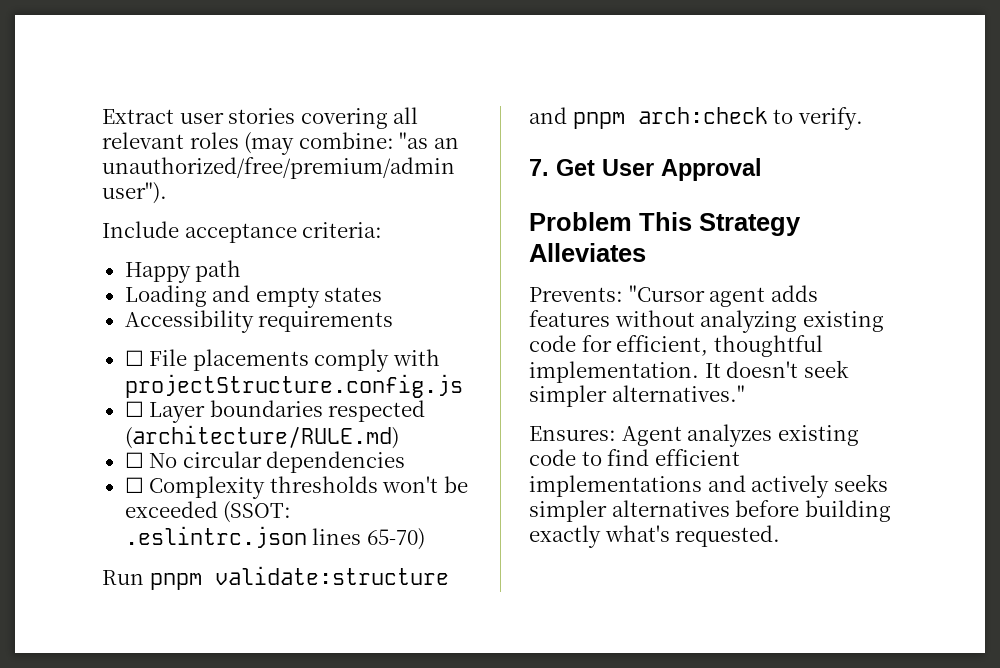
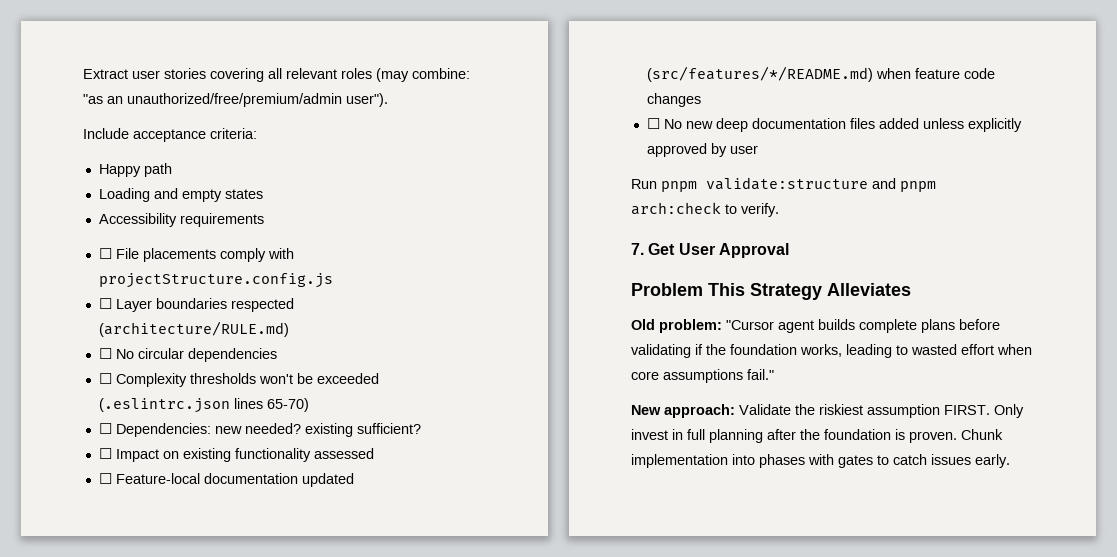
- ☐ Complexity thresholds won't be exceeded (SSOT: .eslintrc.json lines 65-70)
+ ☐ Complexity thresholds won't be exceeded (.eslintrc.json lines 65-70)
+ ☐ Dependencies: new needed? existing sufficient?
+ ☐ Impact on existing functionality assessed
+ ☐ Feature-local documentation updated (src/features/*/README.md) when feature code changes
+ ☐ No new deep documentation files added unless explicitly approved by user
- Prevents: "Cursor agent adds features without analyzing existing code for efficient, thoughtful implementation. It doesn't seek simpler alternatives."
- Ensures: Agent analyzes existing code to find efficient implementations and actively seeks simpler alternatives before building exactly what's requested.
+ Old problem: "Cursor agent builds complete plans before validating if the foundation works, leading to wasted effort when core assumptions fail."
+ New approach: Validate the riskiest assumption FIRST. Only invest in full planning after the foundation is proven. Chunk implementation into phases with gates to catch issues early.

